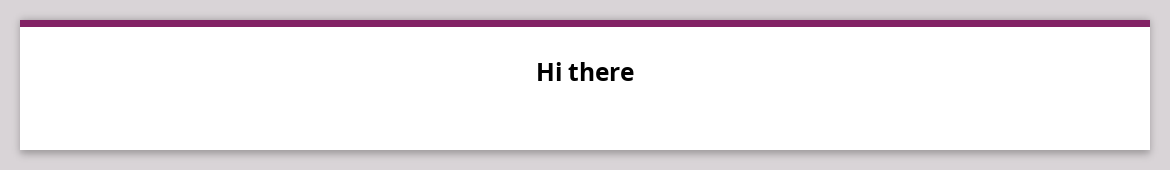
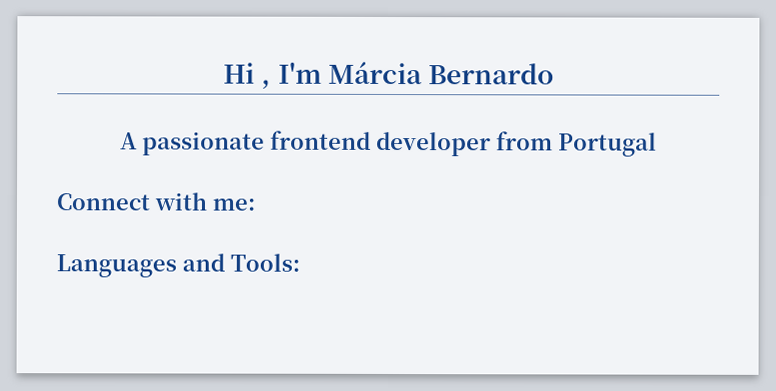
- Hi there
+ Hi , I'm Márcia Bernardo
+ A passionate frontend developer from Portugal
+ Connect with me:
+ Languages and Tools:

